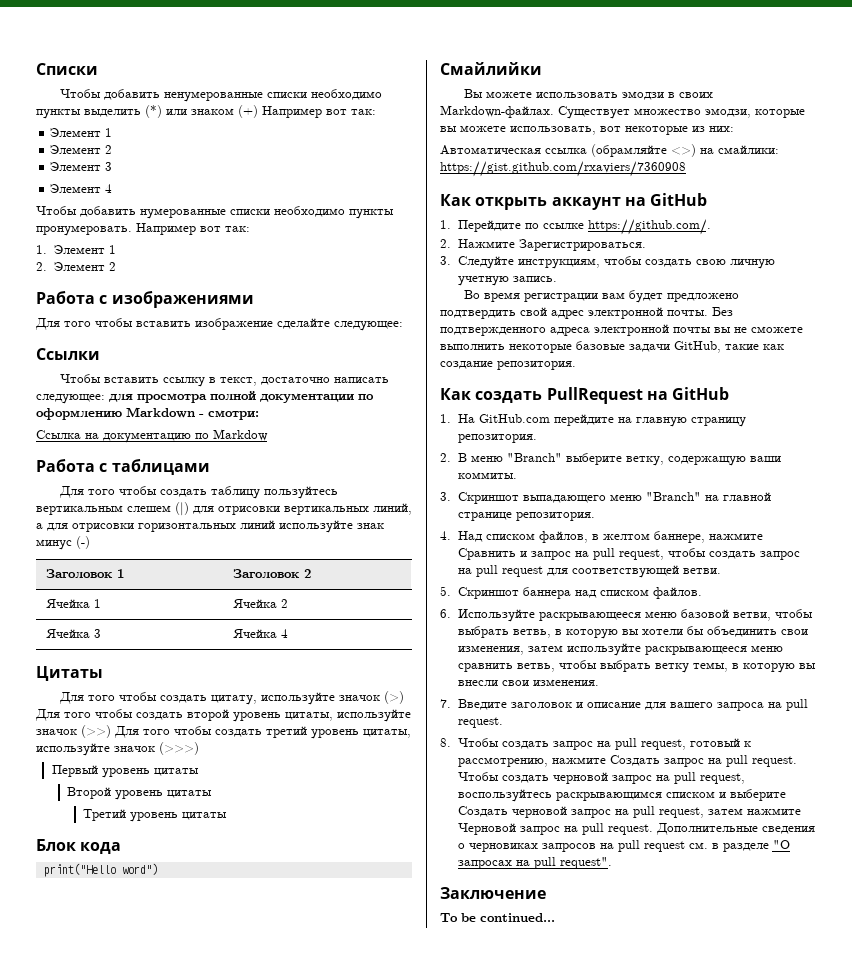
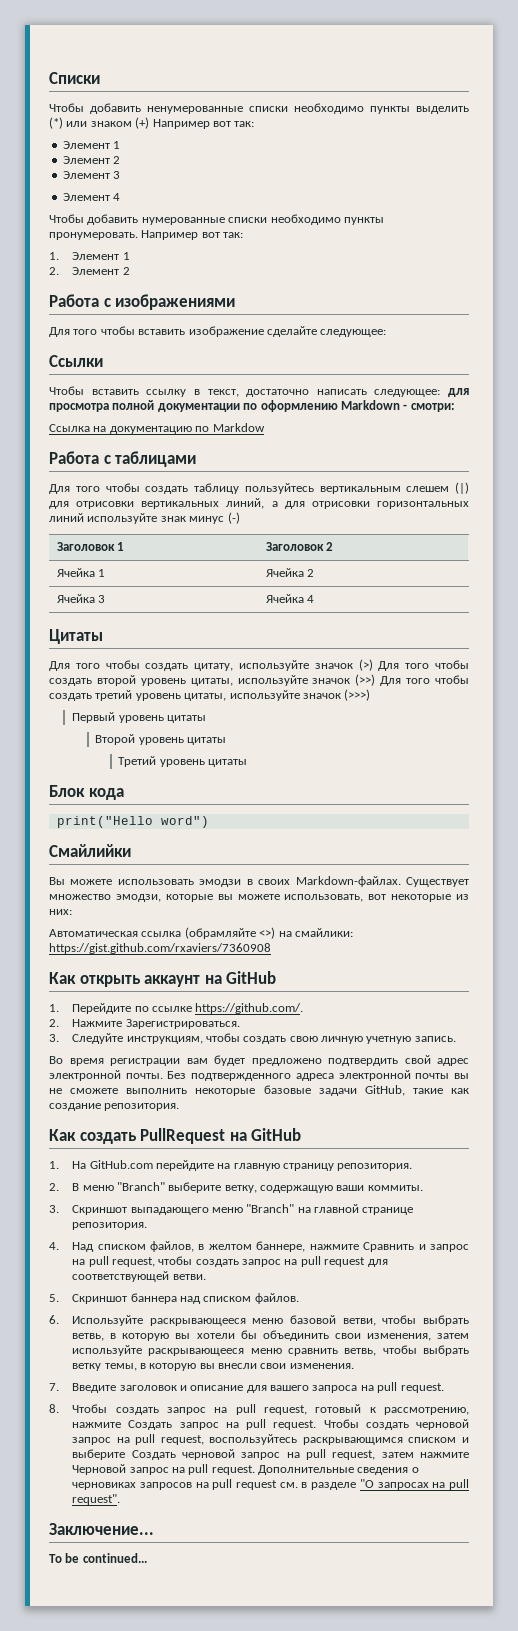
- Заключение
+ Заключение...

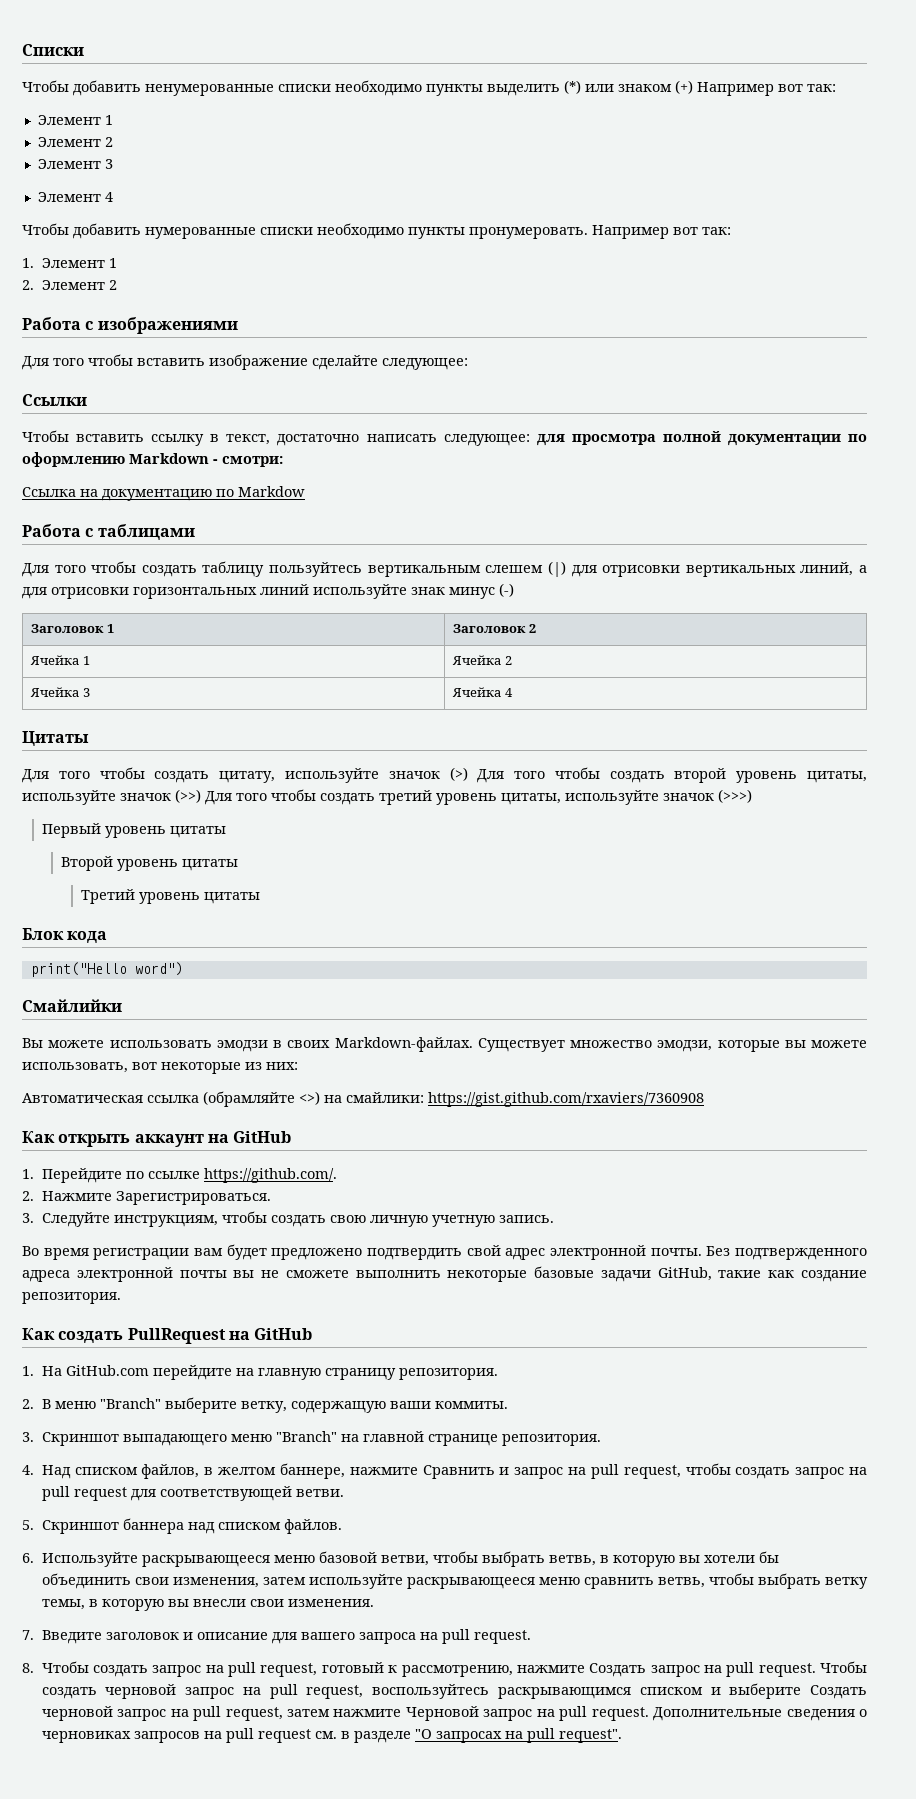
- Заключение...
- To be continued...

